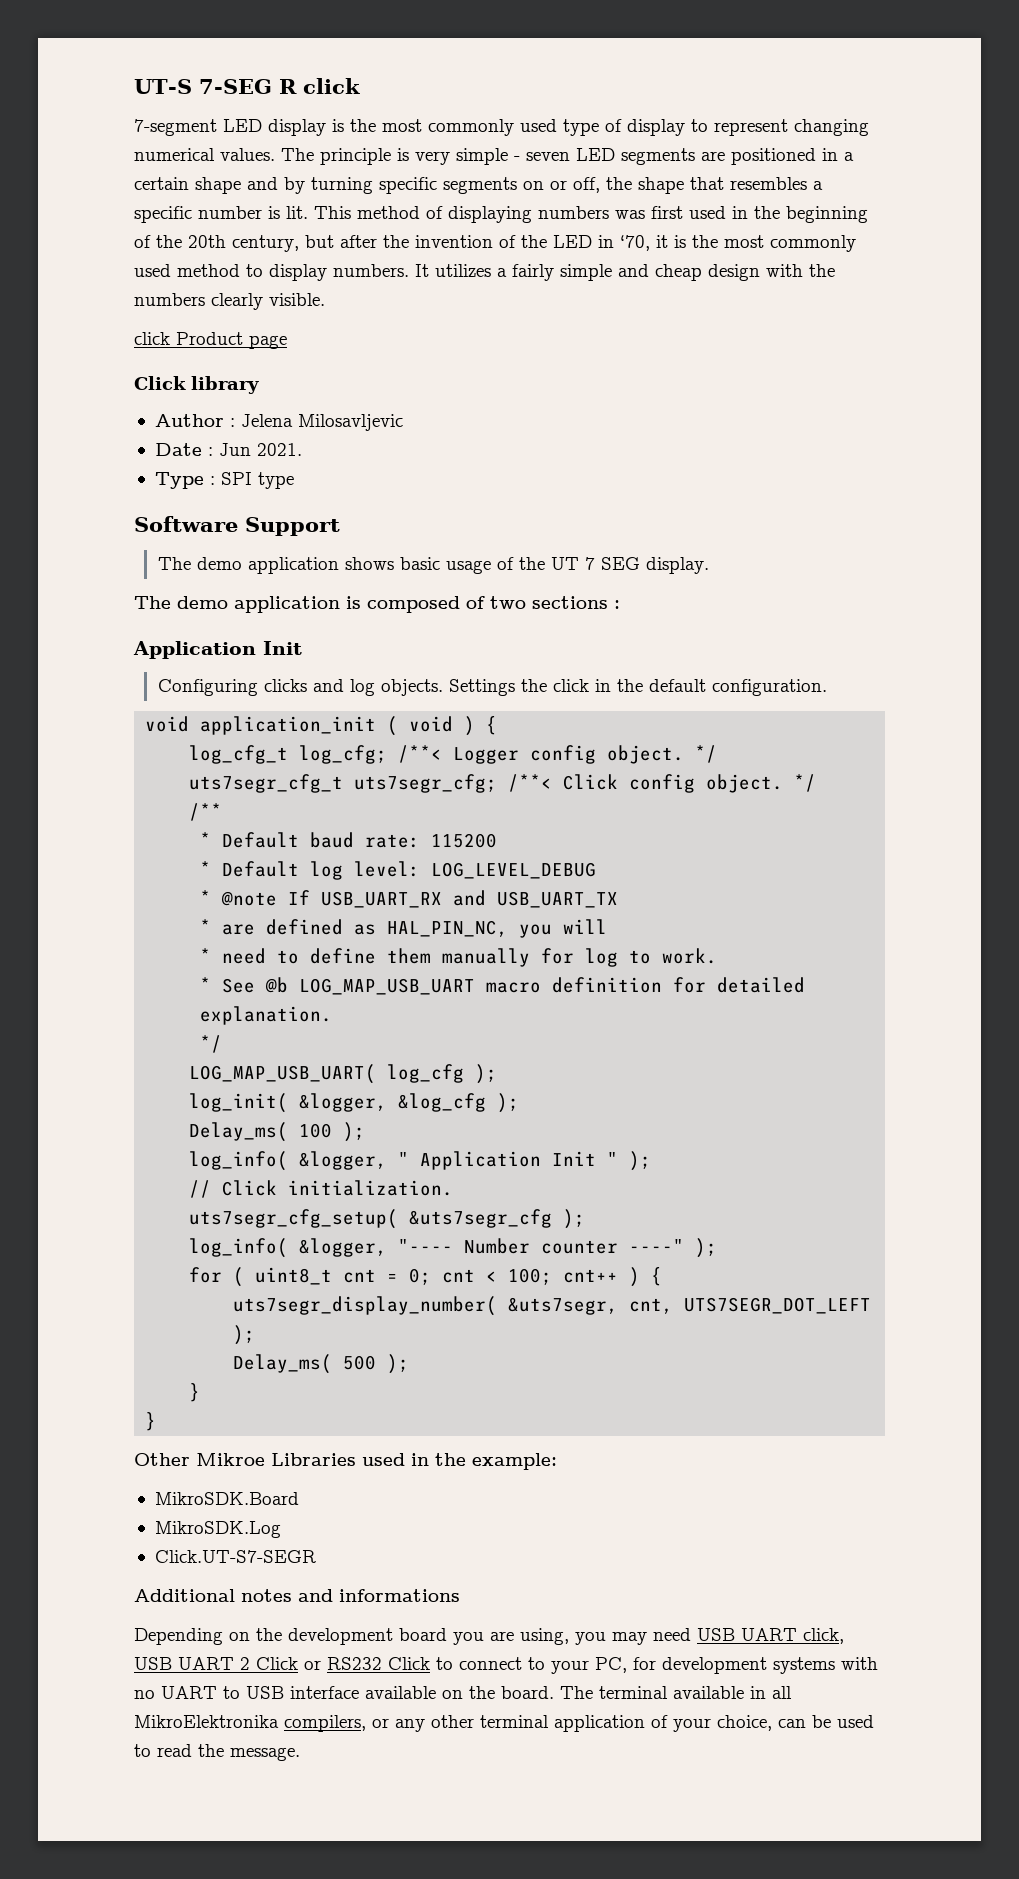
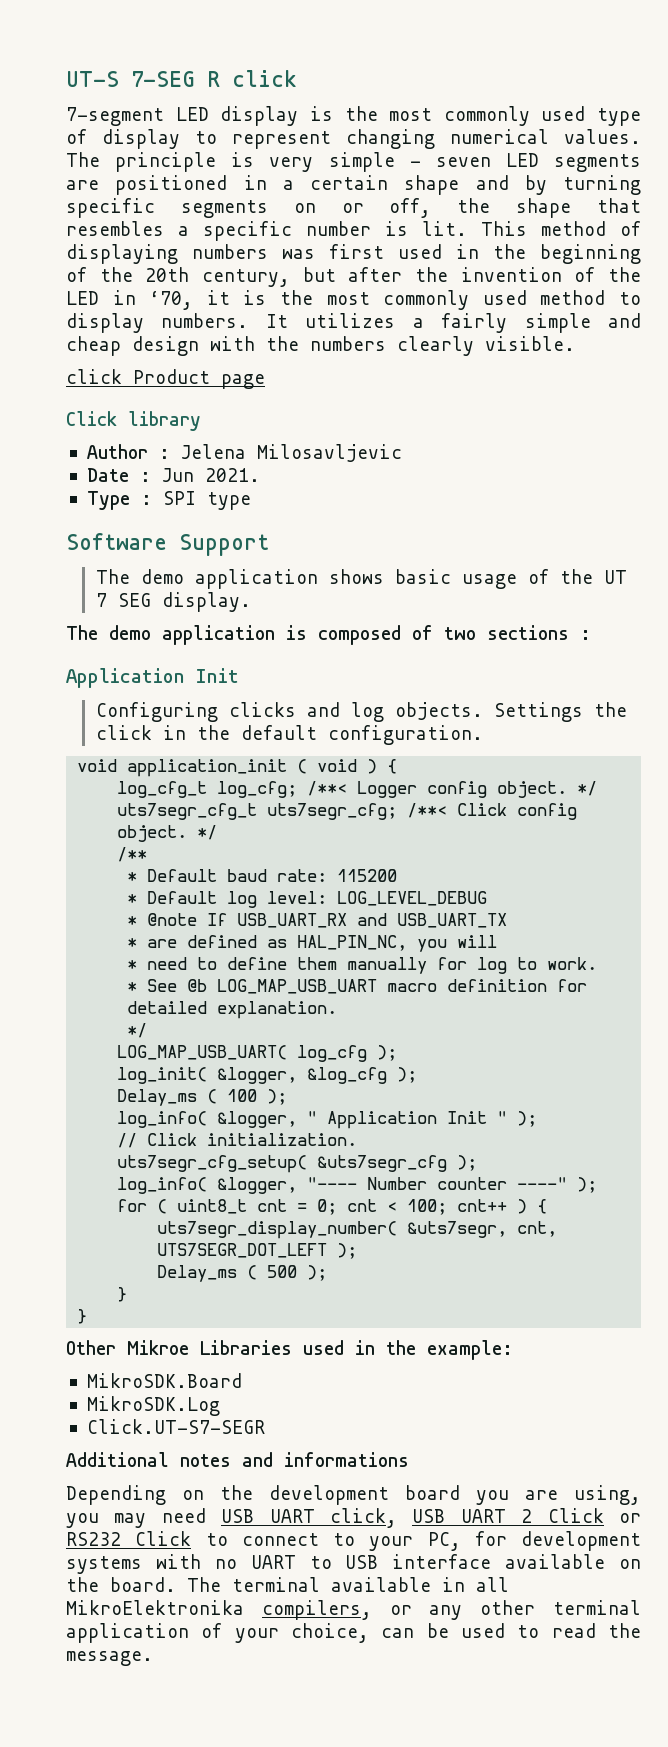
- Delay_ms( 100 );
+ Delay_ms ( 100 );
- Delay_ms( 500 );
+ Delay_ms ( 500 );

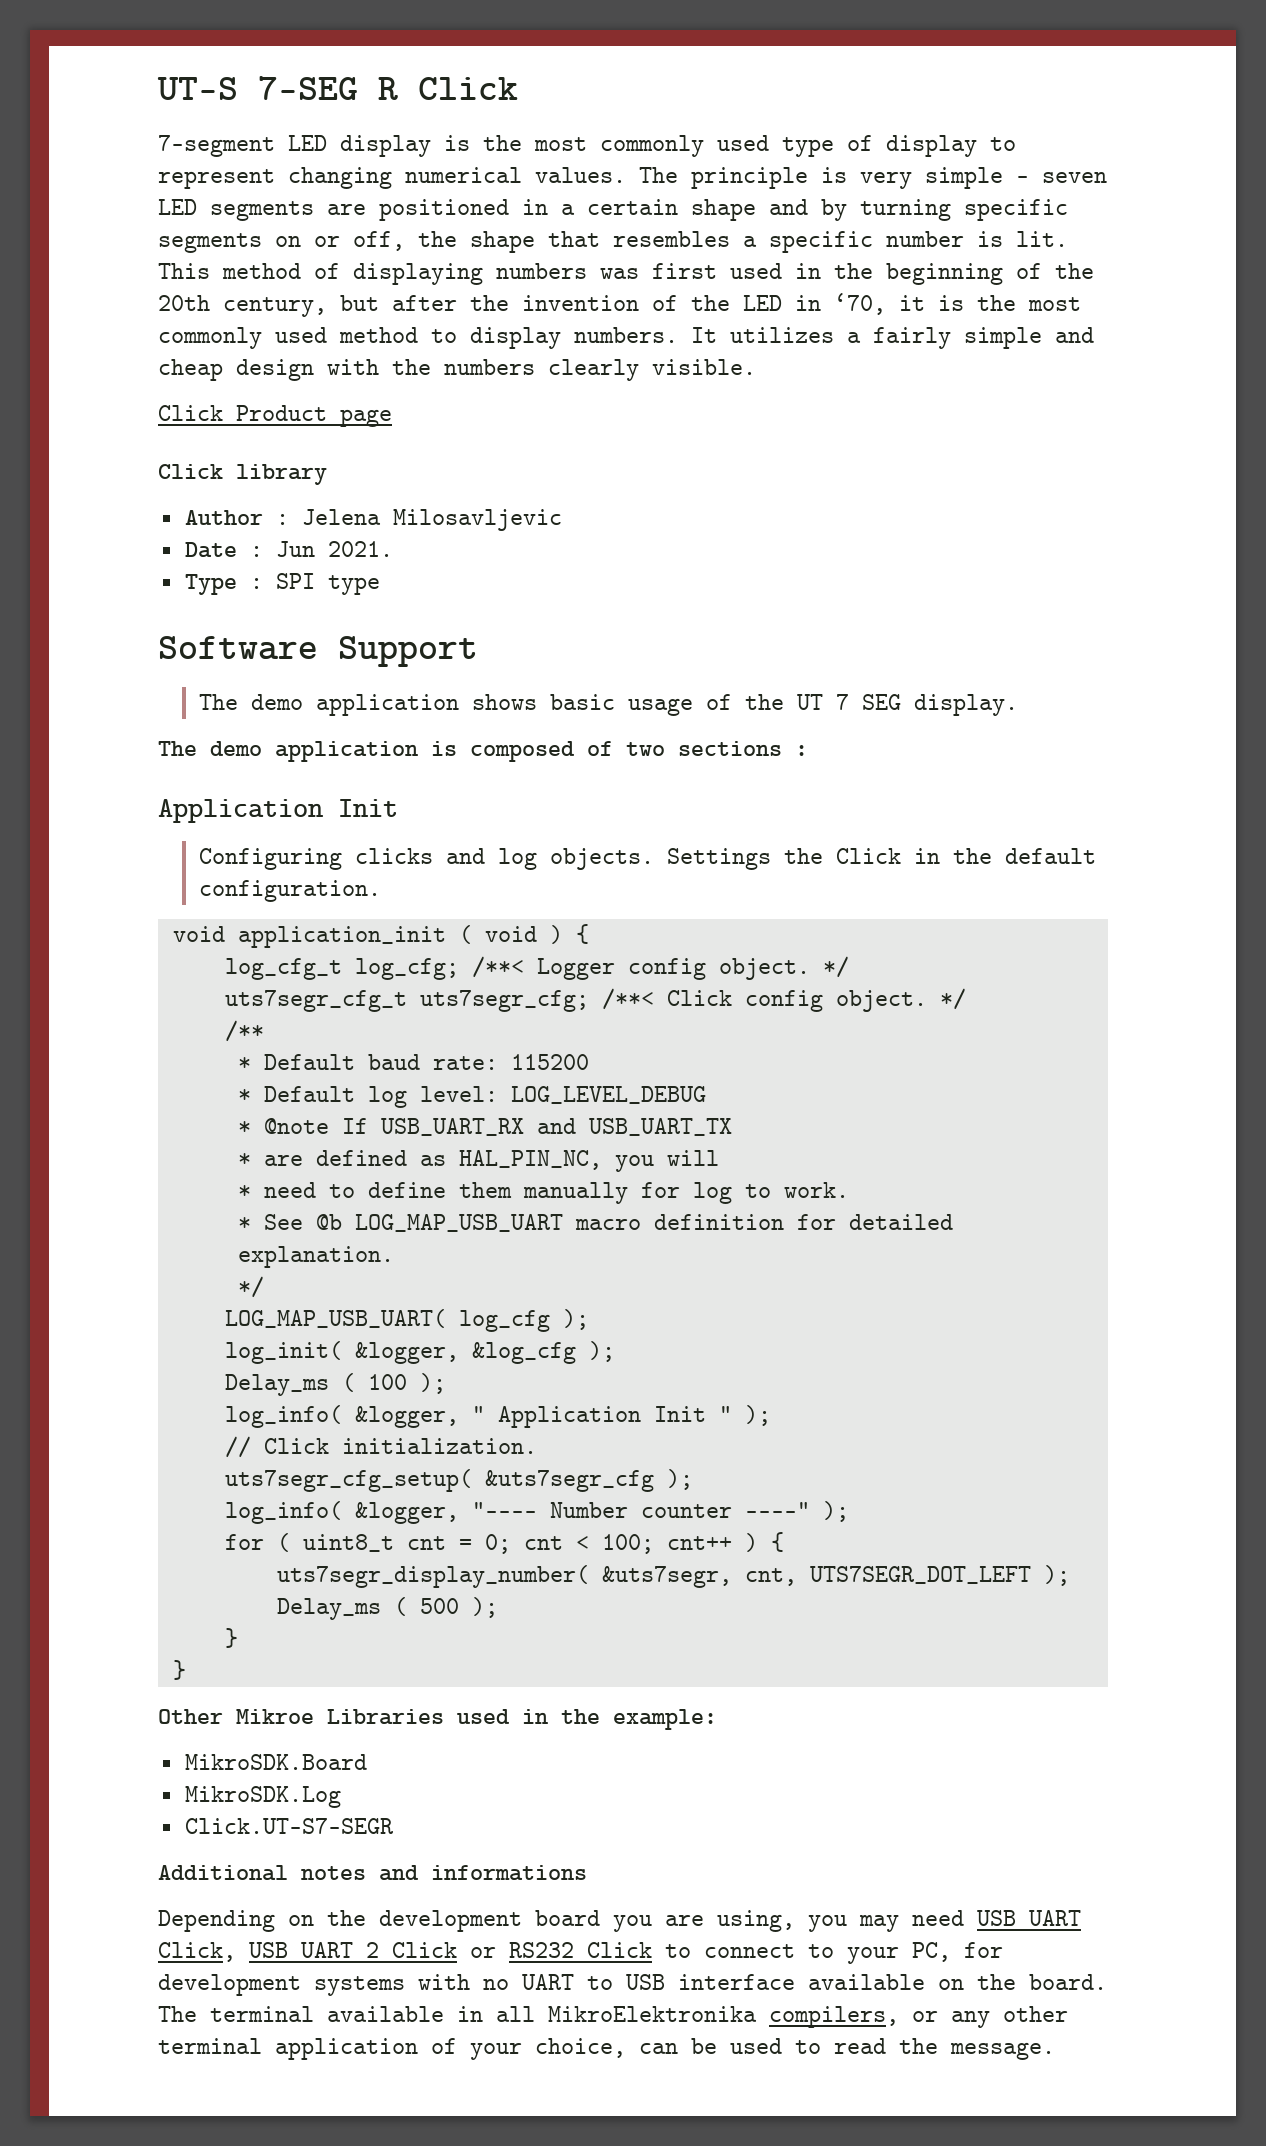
- UT-S 7-SEG R click
+ UT-S 7-SEG R Click
- click Product page
+ Click Product page
- Settings the click in the default configuration.
+ Settings the Click in the default configuration.
- Depending on the development board you are using, you may need USB UART click, USB UART 2 Click or RS232 Click to connect to your PC, for development systems with no UART to USB interface available on the board.
+ Depending on the development board you are using, you may need USB UART Click, USB UART 2 Click or RS232 Click to connect to your PC, for development systems with no UART to USB interface available on the board.

